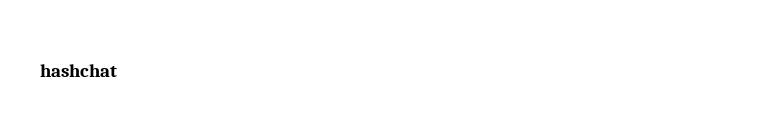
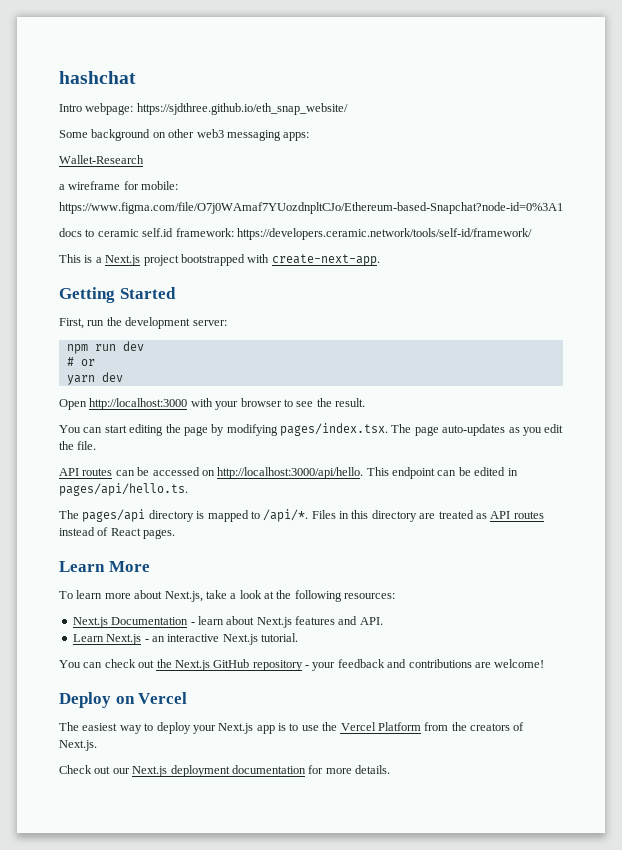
+ Intro webpage: https://sjdthree.github.io/eth_snap_website/
+ Some background on other web3 messaging apps:
+ Wallet-Research
+ a wireframe for mobile:
+ https://www.figma.com/file/O7j0WAmaf7YUozdnpltCJo/Ethereum-based-Snapchat?node-id=0%3A1
+ docs to ceramic self.id framework: https://developers.ceramic.network/tools/self-id/framework/
+ This is a Next.js project bootstrapped with create-next-app.
+ Getting Started
+ First, run the development server:
+ npm run dev
+ # or
+ yarn dev
+ Open http://localhost:3000 with your browser to see the result.
+ You can start editing the page by modifying pages/index.tsx. The page auto-updates as you edit the file.
+ API routes can be accessed on http://localhost:3000/api/hello. This endpoint can be edited in pages/api/hello.ts.
+ The pages/api directory is mapped to /api/*. Files in this directory are treated as API routes instead of React pages.
+ Learn More
+ To learn more about Next.js, take a look at the following resources:
+ Next.js Documentation - learn about Next.js features and API.
+ Learn Next.js - an interactive Next.js tutorial.
+ You can check out the Next.js GitHub repository - your feedback and contributions are welcome!
+ Deploy on Vercel
+ The easiest way to deploy your Next.js app is to use the Vercel Platform from the creators of Next.js.
+ Check out our Next.js deployment documentation for more details.

